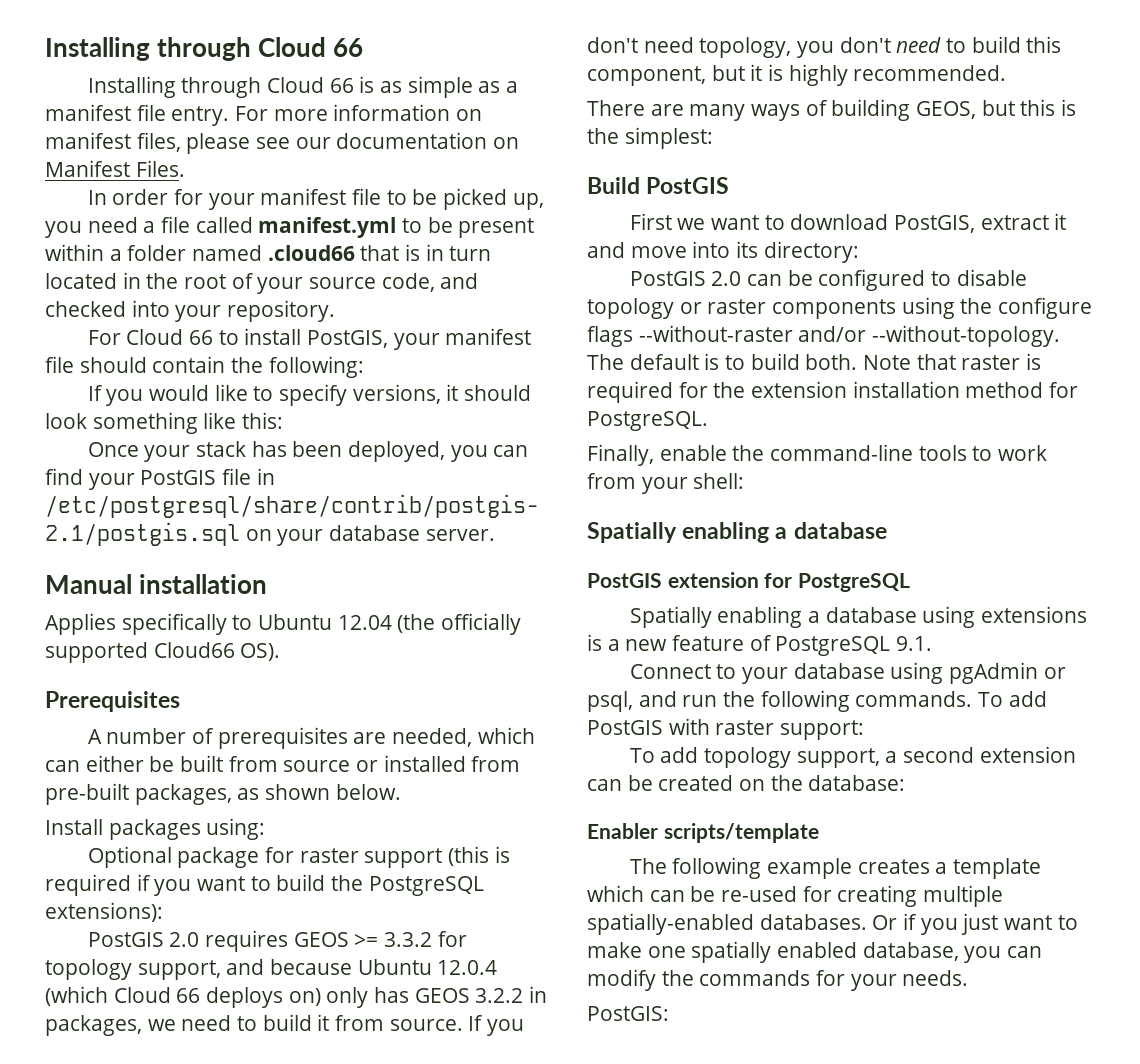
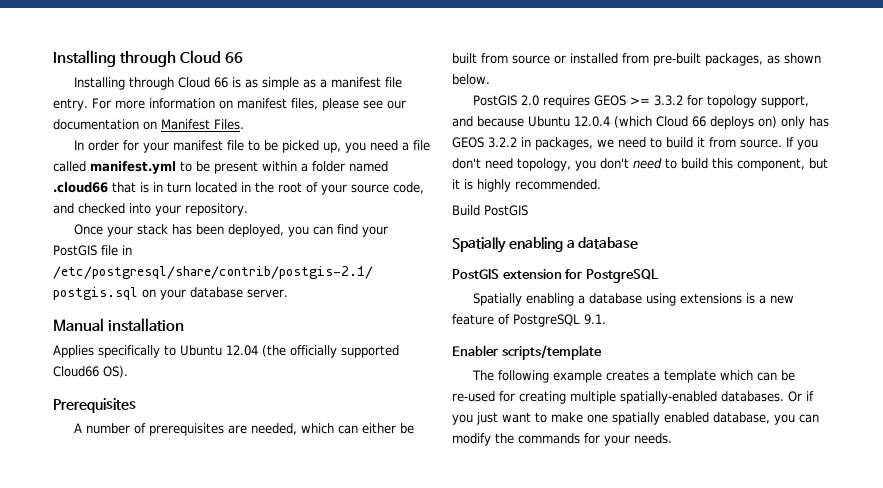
- For Cloud 66 to install PostGIS, your manifest file should contain the following:
- If you would like to specify versions, it should look something like this:
- Install packages using:
- Optional package for raster support (this is required if you want to build the PostgreSQL extensions):
- There are many ways of building GEOS, but this is the simplest:
  Build PostGIS
- First we want to download PostGIS, extract it and move into its directory:
- PostGIS 2.0 can be configured to disable topology or raster components using the configure flags --without-raster and/or --without-topology. The default is to build both. Note that raster is required for the extension installation method for PostgreSQL.
- Finally, enable the command-line tools to work from your shell:
- Connect to your database using pgAdmin or psql, and run the following commands. To add PostGIS with raster support:
- To add topology support, a second extension can be created on the database:
- PostGIS:

